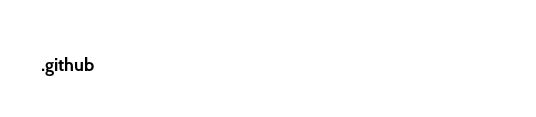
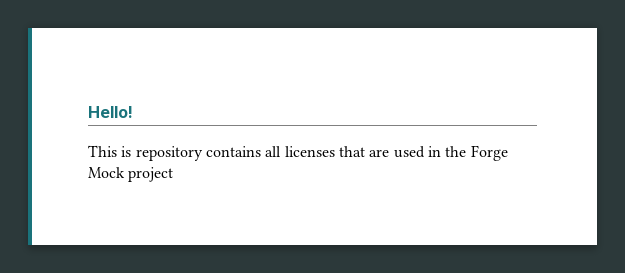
- .github
+ Hello!
+ This is repository contains all licenses that are used in the Forge Mock project

